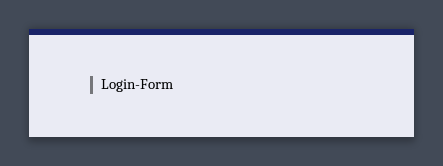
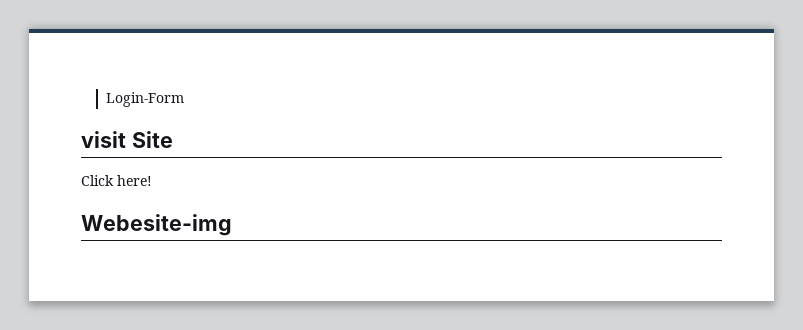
+ visit Site
+ Click here!
+ Webesite-img

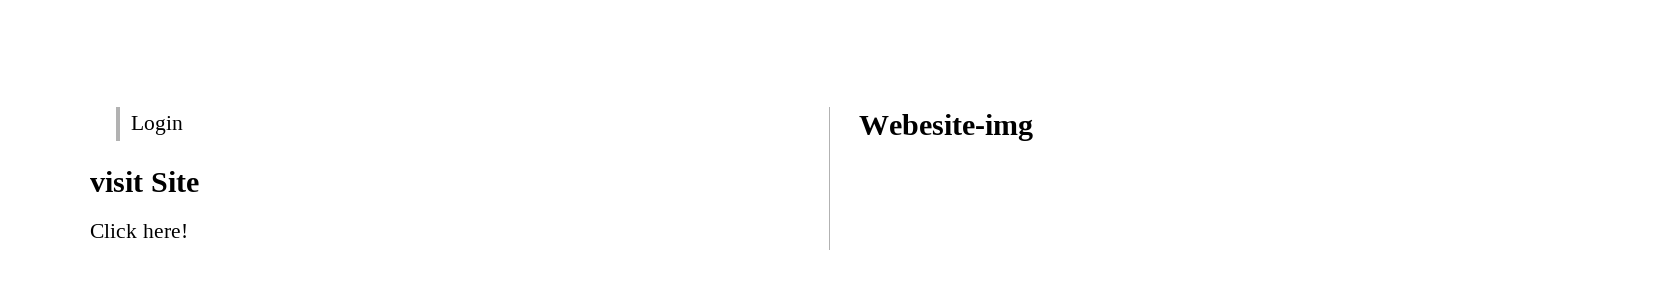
- Login-Form
+ Login

